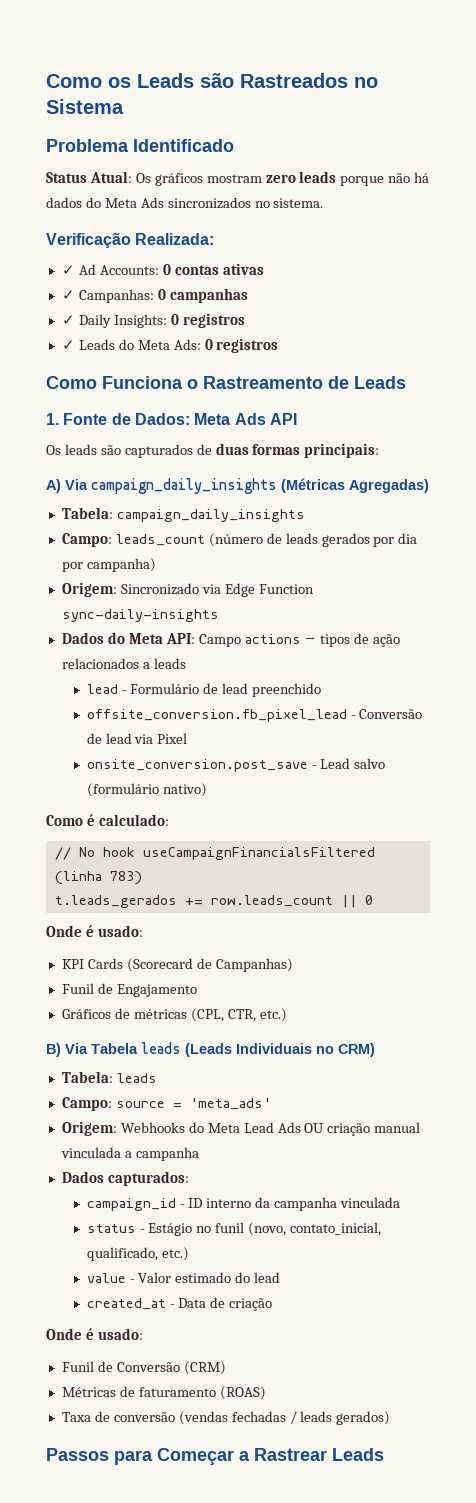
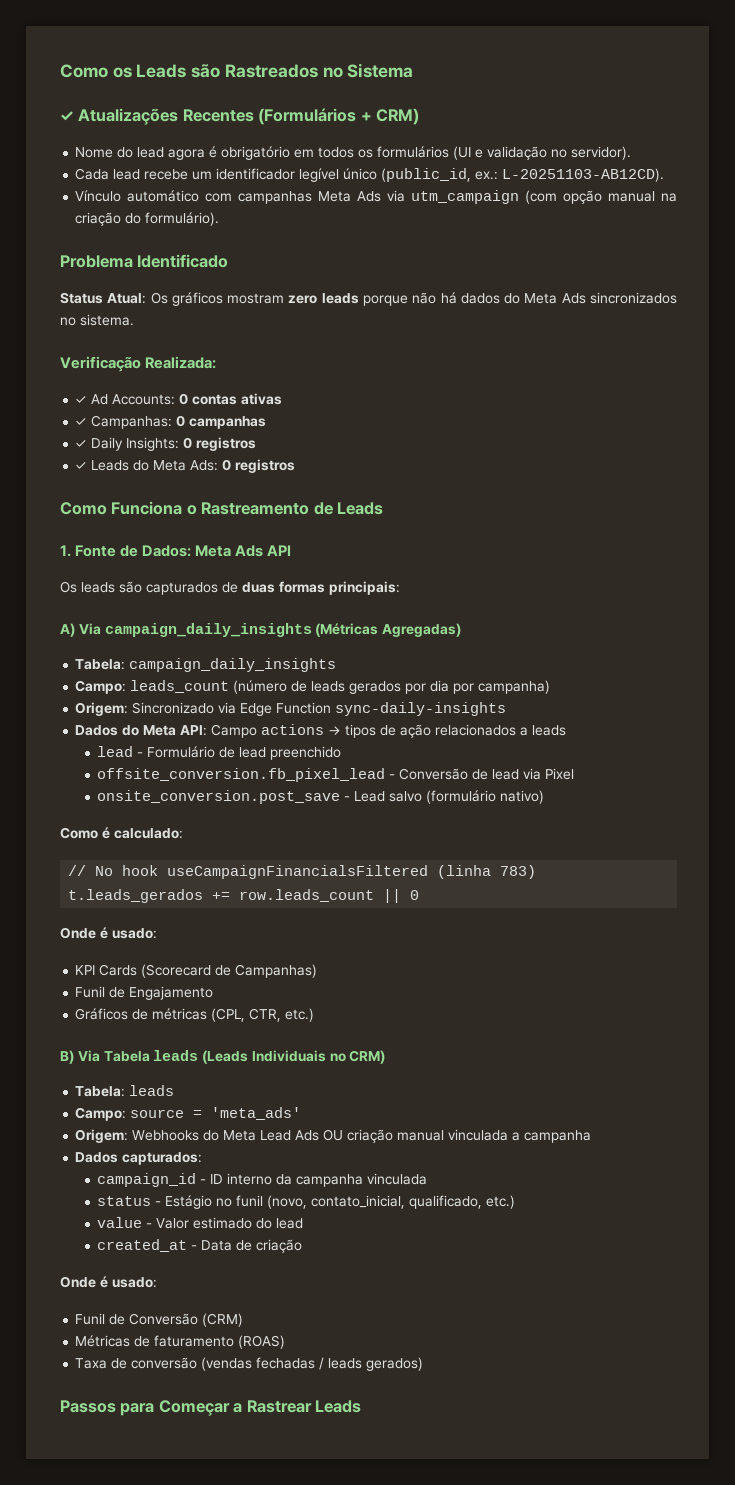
+ ✓ Atualizações Recentes (Formulários + CRM)
+ Nome do lead agora é obrigatório em todos os formulários (UI e validação no servidor).
+ Cada lead recebe um identificador legível único (public_id, ex.: L-20251103-AB12CD).
+ Vínculo automático com campanhas Meta Ads via utm_campaign (com opção manual na criação do formulário).

